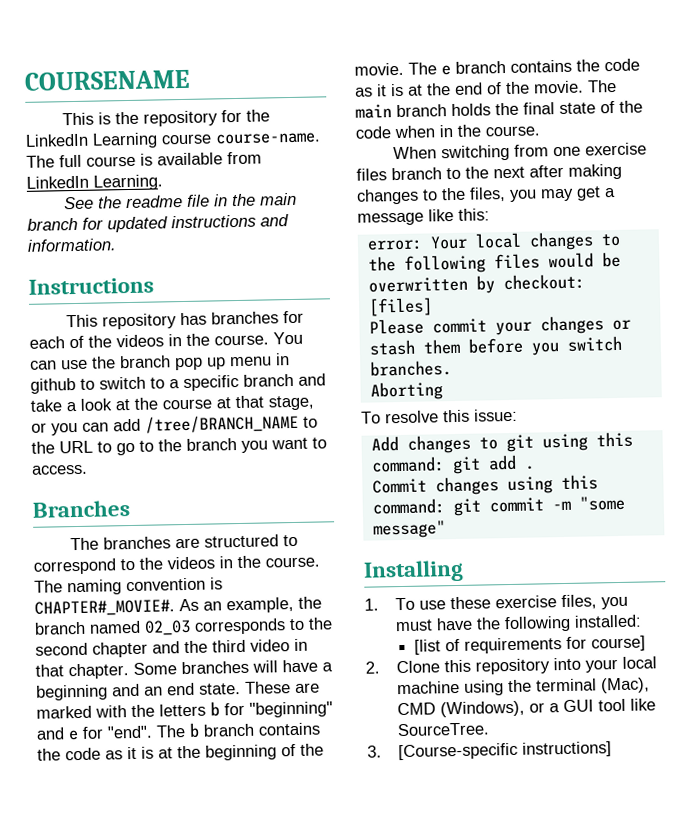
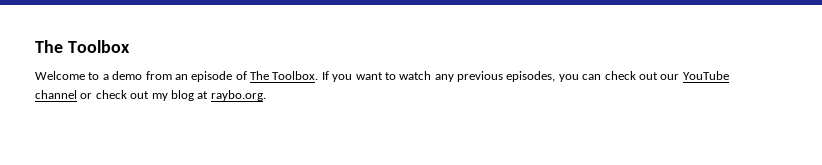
- COURSENAME
- This is the repository for the LinkedIn Learning course course-name. The full course is available from LinkedIn Learning.
- See the readme file in the main branch for updated instructions and information.
- Instructions
- This repository has branches for each of the videos in the course. You can use the branch pop up menu in github to switch to a specific branch and take a look at the course at that stage, or you can add /tree/BRANCH_NAME to the URL to go to the branch you want to access.
- Branches
- The branches are structured to correspond to the videos in the course. The naming convention is CHAPTER#_MOVIE#. As an example, the branch named 02_03 corresponds to the second chapter and the third video in that chapter. Some branches will have a beginning and an end state. These are marked with the letters b for "beginning" and e for "end". The b branch contains the code as it is at the beginning of the movie. The e branch contains the code as it is at the end of the movie. The main branch holds the final state of the code when in the course.
- When switching from one exercise files branch to the next after making changes to the files, you may get a message like this:
- error: Your local changes to the following files would be overwritten by checkout: [files]
- Please commit your changes or stash them before you switch branches.
- Aborting
- To resolve this issue:
- Add changes to git using this command: git add .
- Commit changes using this command: git commit -m "some message"
- Installing
- 1. To use these exercise files, you must have the following installed:
- [list of requirements for course]
- 2. Clone this repository into your local machine using the terminal (Mac), CMD (Windows), or a GUI tool like SourceTree.
- 3. [Course-specific instructions]
+ The Toolbox
+ Welcome to a demo from an episode of The Toolbox. If you want to watch any previous episodes, you can check out our YouTube channel or check out my blog at raybo.org.

